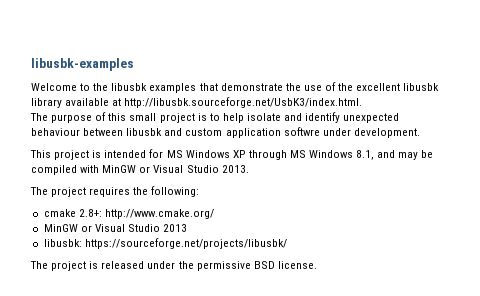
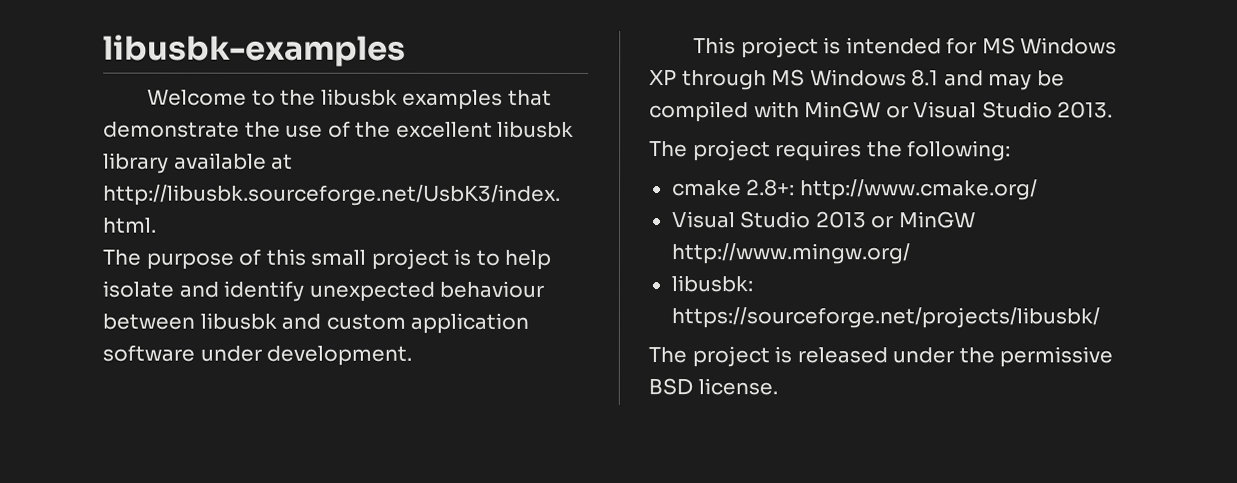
- The purpose of this small project is to help isolate and identify unexpected behaviour between libusbk and custom application softwre under development.
+ The purpose of this small project is to help isolate and identify unexpected behaviour between libusbk and custom application software under development.
- This project is intended for MS Windows XP through MS Windows 8.1, and may be compiled with MinGW or Visual Studio 2013.
+ This project is intended for MS Windows XP through MS Windows 8.1 and may be compiled with MinGW or Visual Studio 2013.
- MinGW or Visual Studio 2013
+ Visual Studio 2013 or MinGW http://www.mingw.org/

